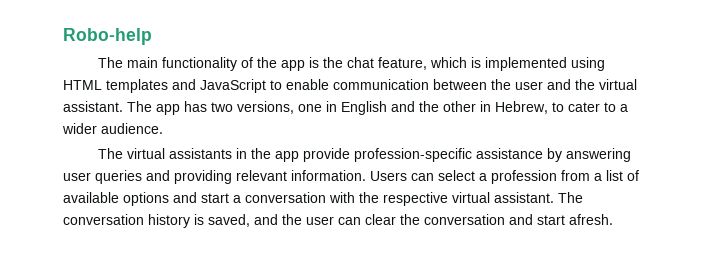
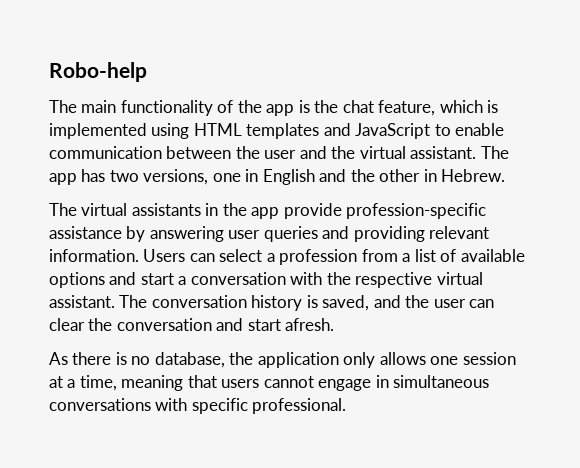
- The app has two versions, one in English and the other in Hebrew, to cater to a wider audience.
+ The app has two versions, one in English and the other in Hebrew.
+ As there is no database, the application only allows one session at a time, meaning that users cannot engage in simultaneous conversations with specific professional.

